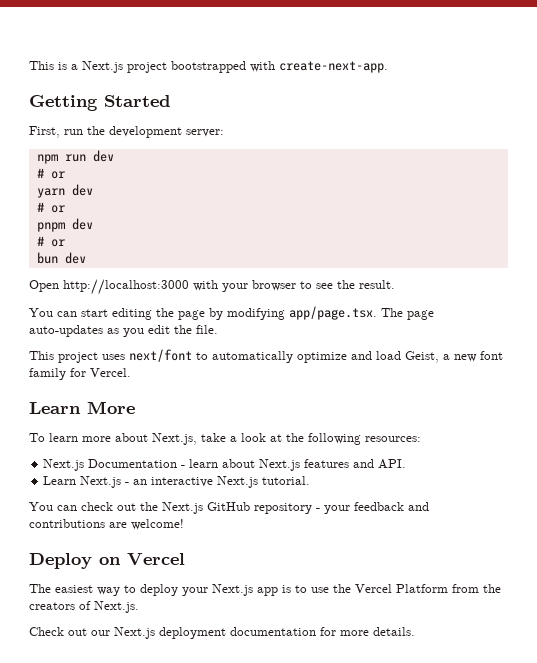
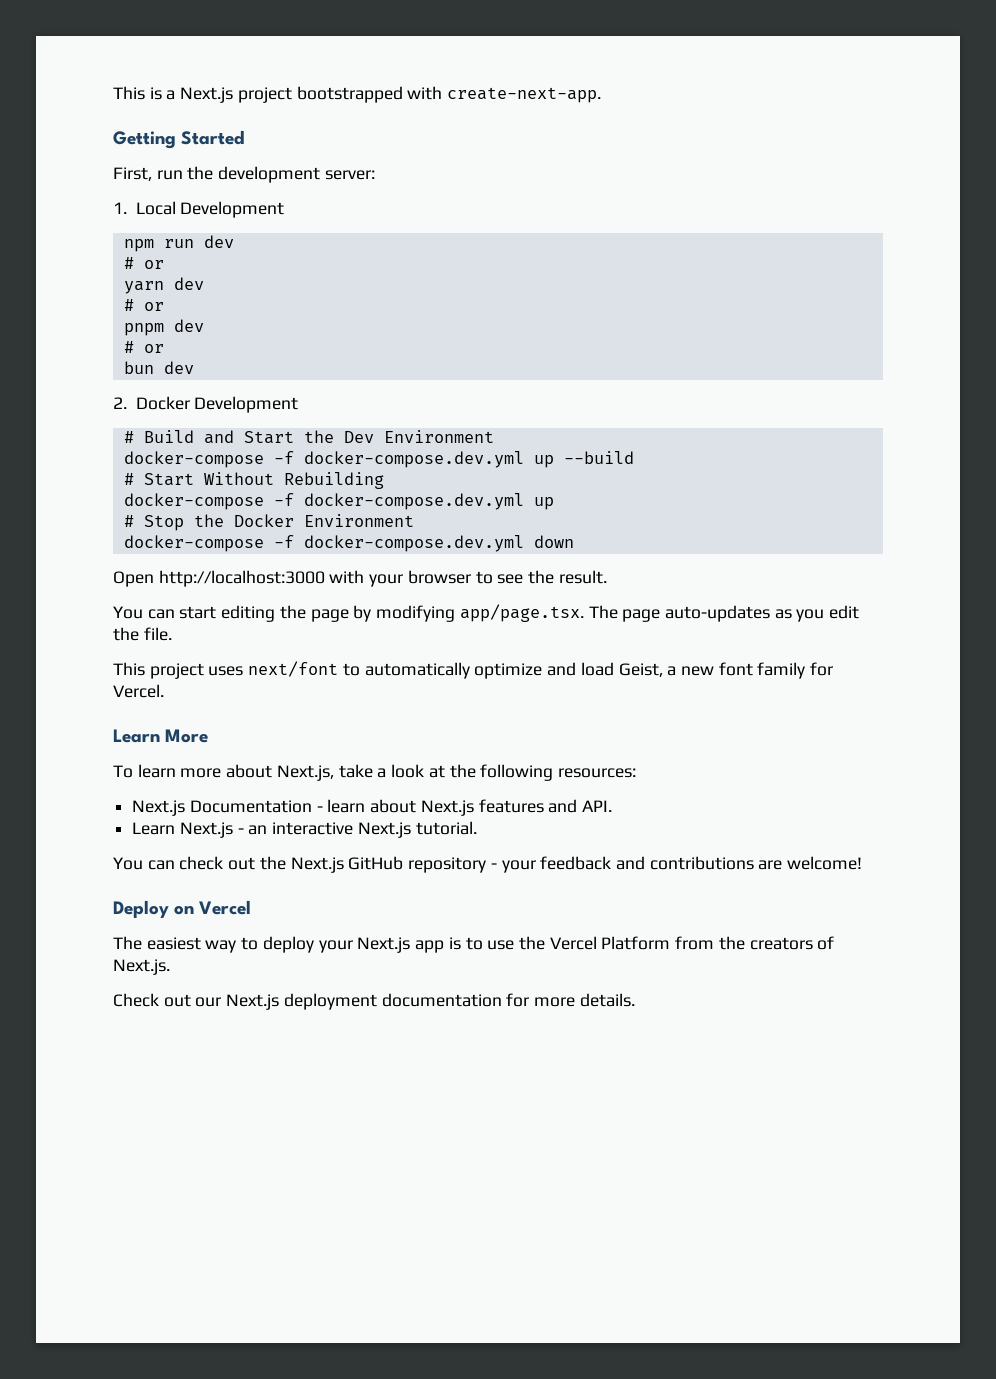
+ 1. Local Development
+ 2. Docker Development
+ # Build and Start the Dev Environment
+ docker-compose -f docker-compose.dev.yml up --build
+ # Start Without Rebuilding
+ docker-compose -f docker-compose.dev.yml up
+ # Stop the Docker Environment
+ docker-compose -f docker-compose.dev.yml down

